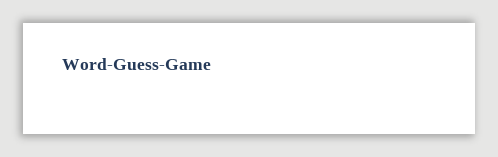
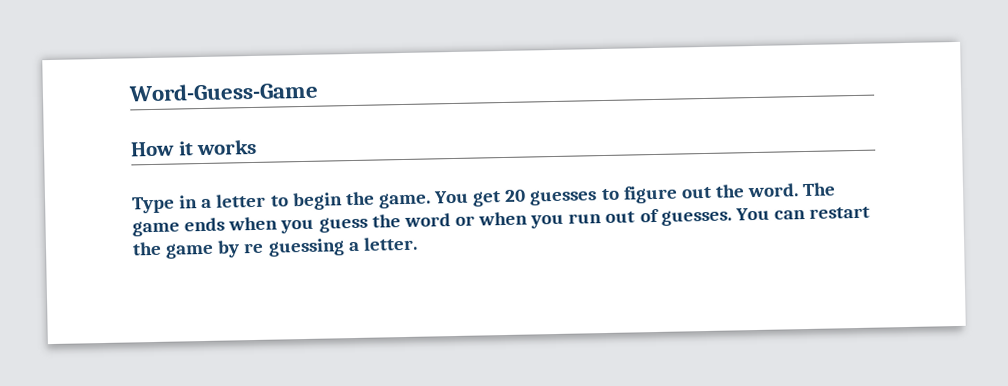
+ How it works
+ Type in a letter to begin the game. You get 20 guesses to figure out the word. The game ends when you guess the word or when you run out of guesses. You can restart the game by re guessing a letter.

